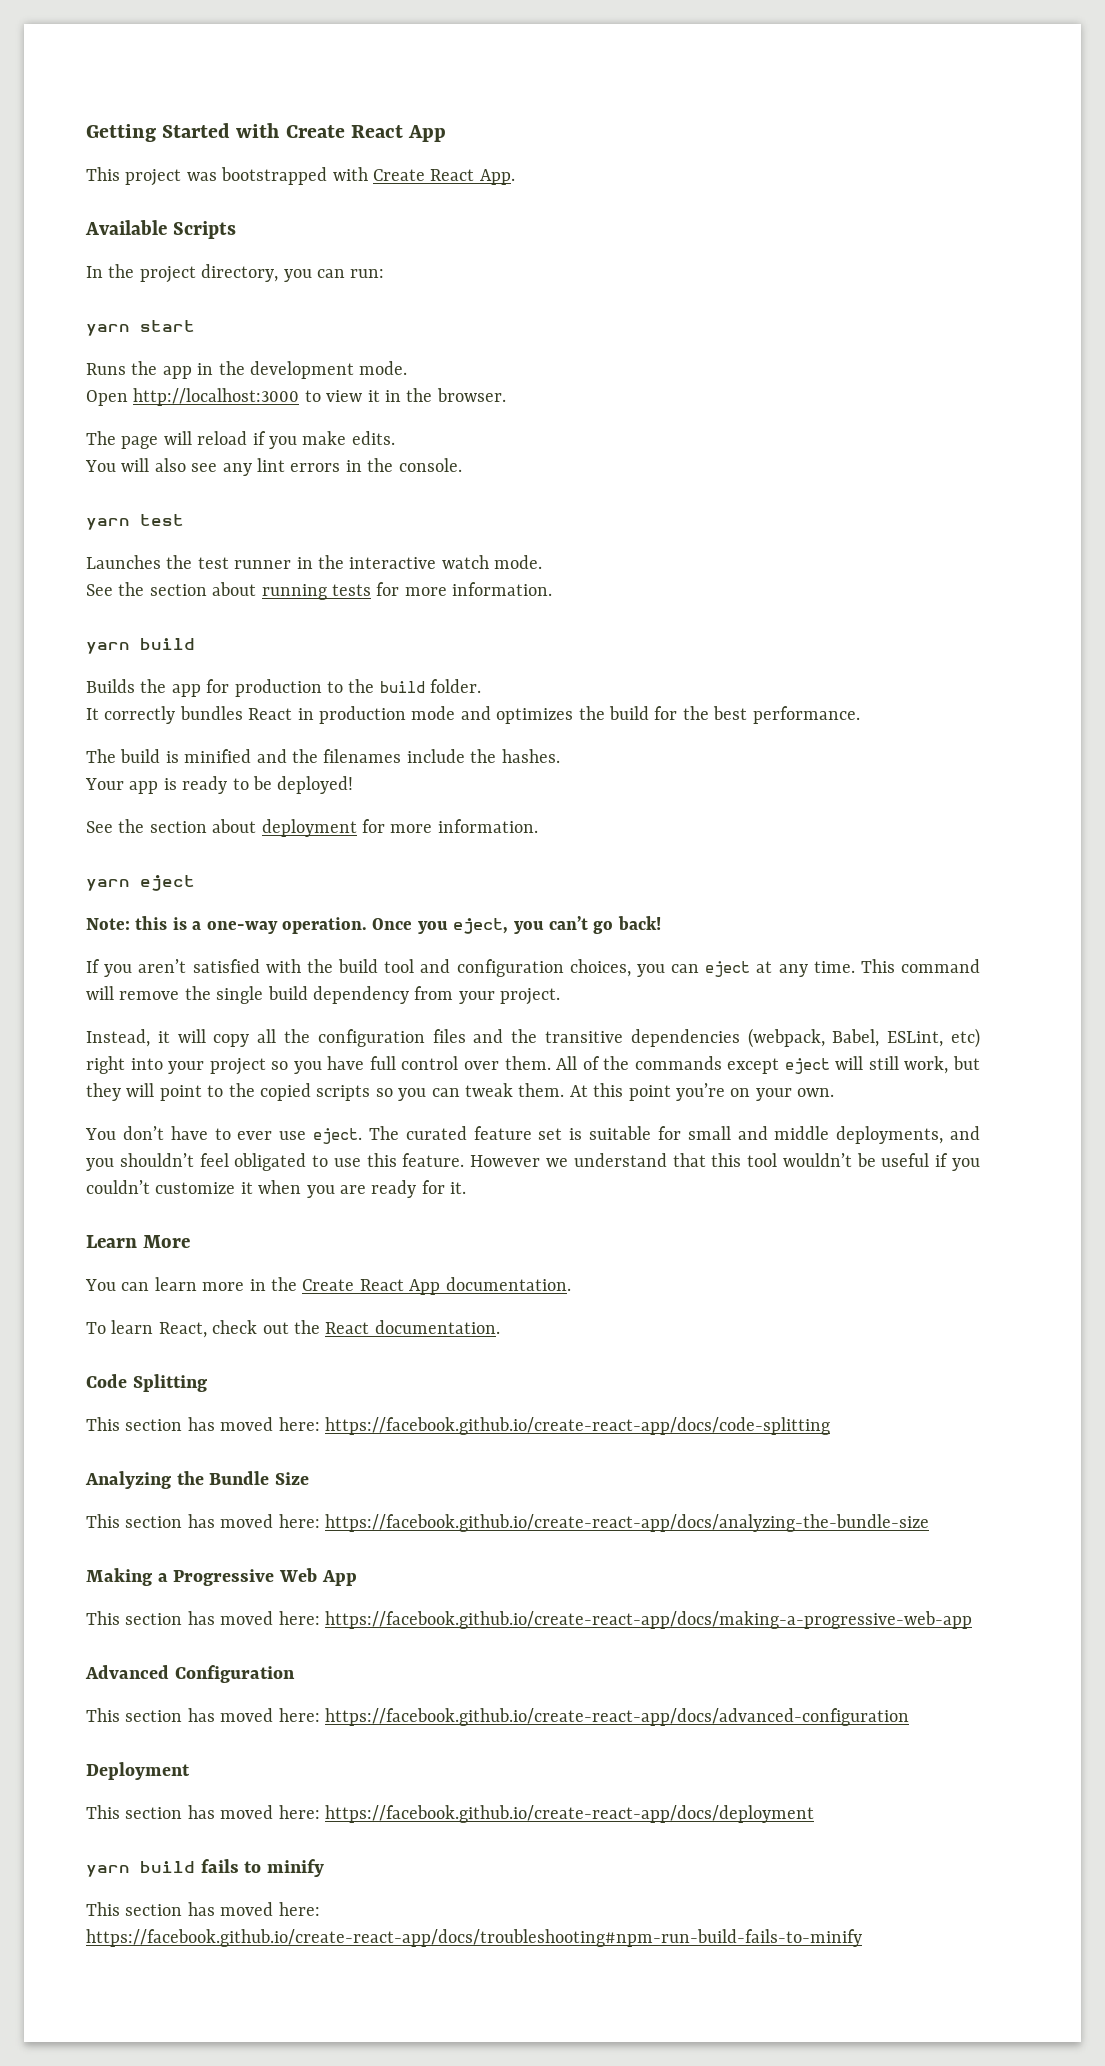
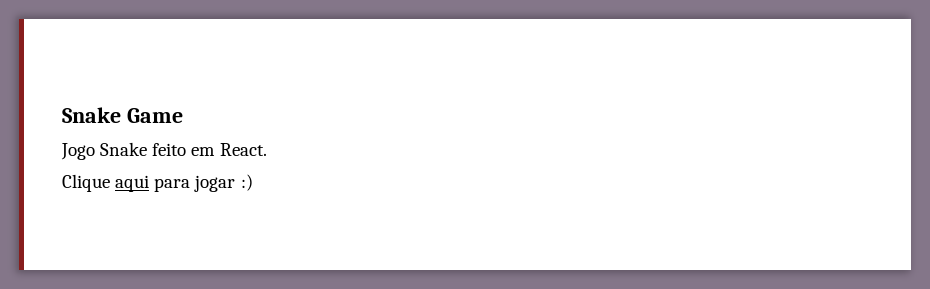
- Getting Started with Create React App
- This project was bootstrapped with Create React App.
- Available Scripts
- In the project directory, you can run:
- yarn start
- Runs the app in the development mode.
- Open http://localhost:3000 to view it in the browser.
- The page will reload if you make edits.
- You will also see any lint errors in the console.
- yarn test
- Launches the test runner in the interactive watch mode.
- See the section about running tests for more information.
- yarn build
- Builds the app for production to the build folder.
- It correctly bundles React in production mode and optimizes the build for the best performance.
- The build is minified and the filenames include the hashes.
- Your app is ready to be deployed!
- See the section about deployment for more information.
- yarn eject
- Note: this is a one-way operation. Once you eject, you can’t go back!
- If you aren’t satisfied with the build tool and configuration choices, you can eject at any time. This command will remove the single build dependency from your project.
- Instead, it will copy all the configuration files and the transitive dependencies (webpack, Babel, ESLint, etc) right into your project so you have full control over them. All of the commands except eject will still work, but they will point to the copied scripts so you can tweak them. At this point you’re on your own.
- You don’t have to ever use eject. The curated feature set is suitable for small and middle deployments, and you shouldn’t feel obligated to use this feature. However we understand that this tool wouldn’t be useful if you couldn’t customize it when you are ready for it.
- Learn More
- You can learn more in the Create React App documentation.
- To learn React, check out the React documentation.
- Code Splitting
- This section has moved here: https://facebook.github.io/create-react-app/docs/code-splitting
- Analyzing the Bundle Size
- This section has moved here: https://facebook.github.io/create-react-app/docs/analyzing-the-bundle-size
- Making a Progressive Web App
- This section has moved here: https://facebook.github.io/create-react-app/docs/making-a-progressive-web-app
- Advanced Configuration
- This section has moved here: https://facebook.github.io/create-react-app/docs/advanced-configuration
- Deployment
- This section has moved here: https://facebook.github.io/create-react-app/docs/deployment
- yarn build fails to minify
- This section has moved here: https://facebook.github.io/create-react-app/docs/troubleshooting#npm-run-build-fails-to-minify
+ Snake Game
+ Jogo Snake feito em React.
+ Clique aqui para jogar :)

